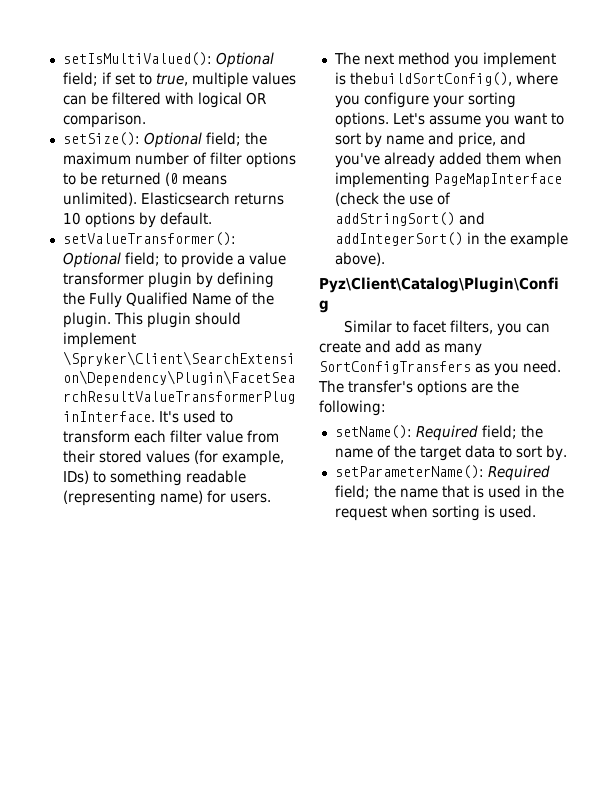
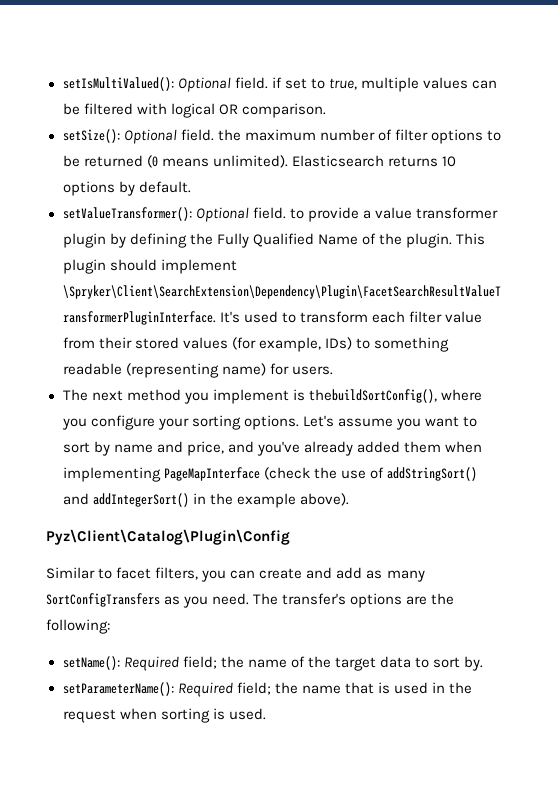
- setIsMultiValued(): Optional field; if set to true, multiple values can be filtered with logical OR comparison.
+ setIsMultiValued(): Optional field. if set to true, multiple values can be filtered with logical OR comparison.
- setSize(): Optional field; the maximum number of filter options to be returned (0 means unlimited).
+ setSize(): Optional field. the maximum number of filter options to be returned (0 means unlimited).
- setValueTransformer(): Optional field; to provide a value transformer plugin by defining the Fully Qualified Name of the plugin.
+ setValueTransformer(): Optional field. to provide a value transformer plugin by defining the Fully Qualified Name of the plugin.

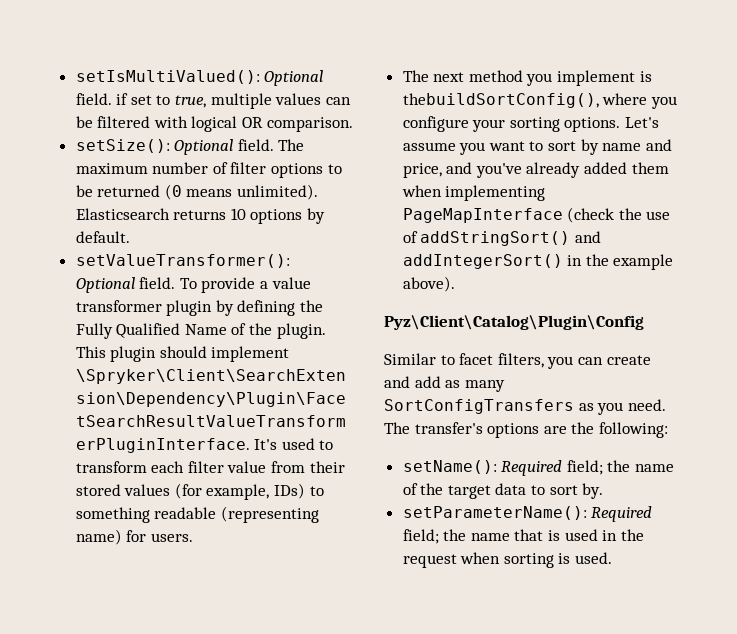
- setSize(): Optional field. the maximum number of filter options to be returned (0 means unlimited).
+ setSize(): Optional field. The maximum number of filter options to be returned (0 means unlimited).
- setValueTransformer(): Optional field. to provide a value transformer plugin by defining the Fully Qualified Name of the plugin.
+ setValueTransformer(): Optional field. To provide a value transformer plugin by defining the Fully Qualified Name of the plugin.

